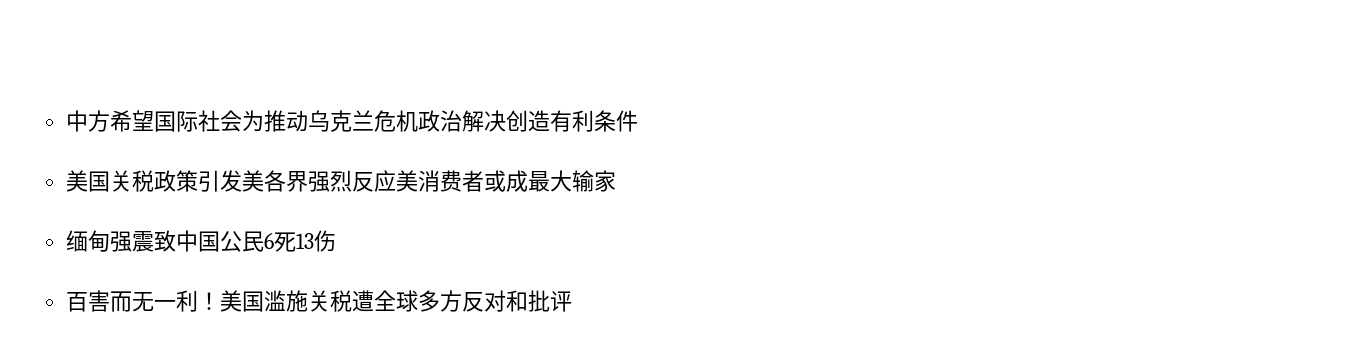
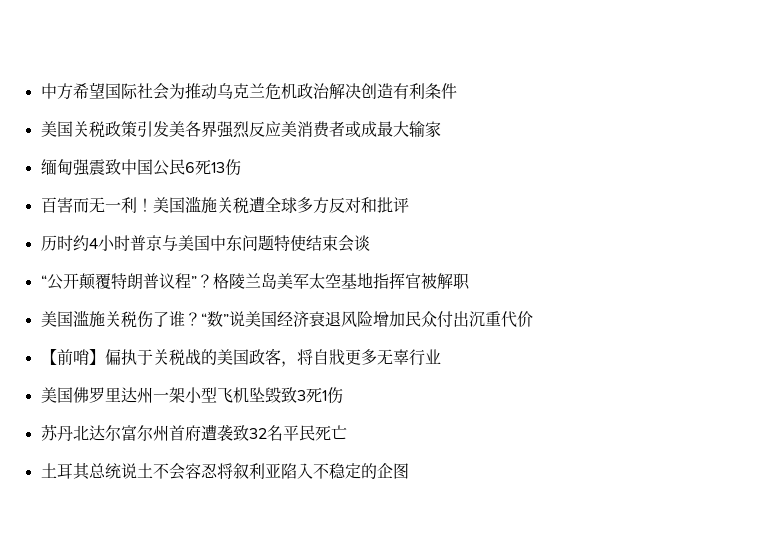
+ 历时约4小时普京与美国中东问题特使结束会谈
+ “公开颠覆特朗普议程”？格陵兰岛美军太空基地指挥官被解职
+ 美国滥施关税伤了谁？“数”说美国经济衰退风险增加民众付出沉重代价
+ 【前哨】偏执于关税战的美国政客，将自戕更多无辜行业
+ 美国佛罗里达州一架小型飞机坠毁致3死1伤
+ 苏丹北达尔富尔州首府遭袭致32名平民死亡
+ 土耳其总统说土不会容忍将叙利亚陷入不稳定的企图

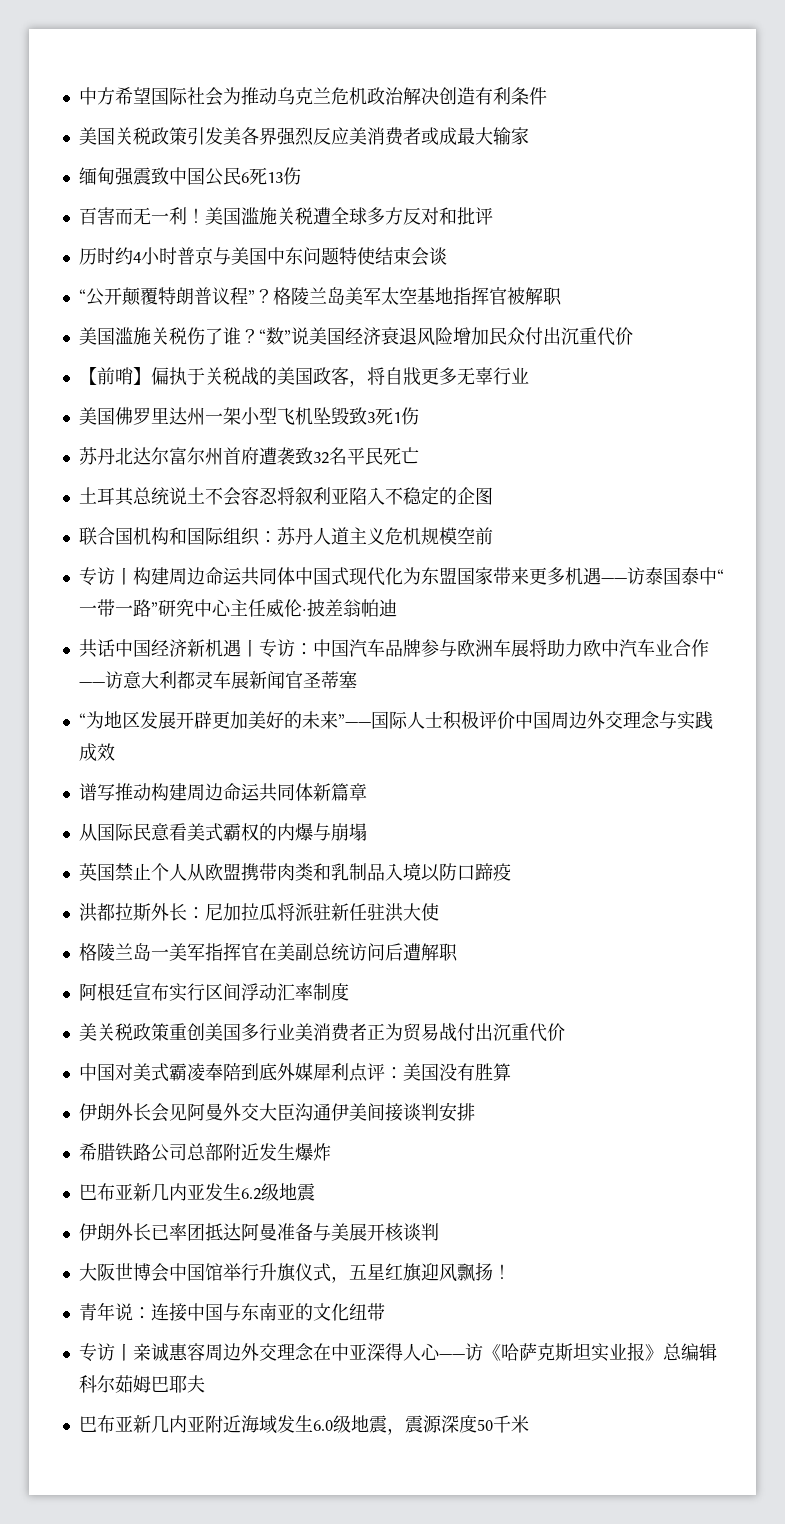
+ 联合国机构和国际组织：苏丹人道主义危机规模空前
+ 专访丨构建周边命运共同体中国式现代化为东盟国家带来更多机遇——访泰国泰中“一带一路”研究中心主任威伦·披差翁帕迪
+ 共话中国经济新机遇丨专访：中国汽车品牌参与欧洲车展将助力欧中汽车业合作——访意大利都灵车展新闻官圣蒂塞
+ “为地区发展开辟更加美好的未来”——国际人士积极评价中国周边外交理念与实践成效
+ 谱写推动构建周边命运共同体新篇章
+ 从国际民意看美式霸权的内爆与崩塌
+ 英国禁止个人从欧盟携带肉类和乳制品入境以防口蹄疫
+ 洪都拉斯外长：尼加拉瓜将派驻新任驻洪大使
+ 格陵兰岛一美军指挥官在美副总统访问后遭解职
+ 阿根廷宣布实行区间浮动汇率制度
+ 美关税政策重创美国多行业美消费者正为贸易战付出沉重代价
+ 中国对美式霸凌奉陪到底外媒犀利点评：美国没有胜算
+ 伊朗外长会见阿曼外交大臣沟通伊美间接谈判安排
+ 希腊铁路公司总部附近发生爆炸
+ 巴布亚新几内亚发生6.2级地震
+ 伊朗外长已率团抵达阿曼准备与美展开核谈判
+ 大阪世博会中国馆举行升旗仪式，五星红旗迎风飘扬！
+ 青年说：连接中国与东南亚的文化纽带
+ 专访丨亲诚惠容周边外交理念在中亚深得人心——访《哈萨克斯坦实业报》总编辑科尔茹姆巴耶夫
+ 巴布亚新几内亚附近海域发生6.0级地震，震源深度50千米

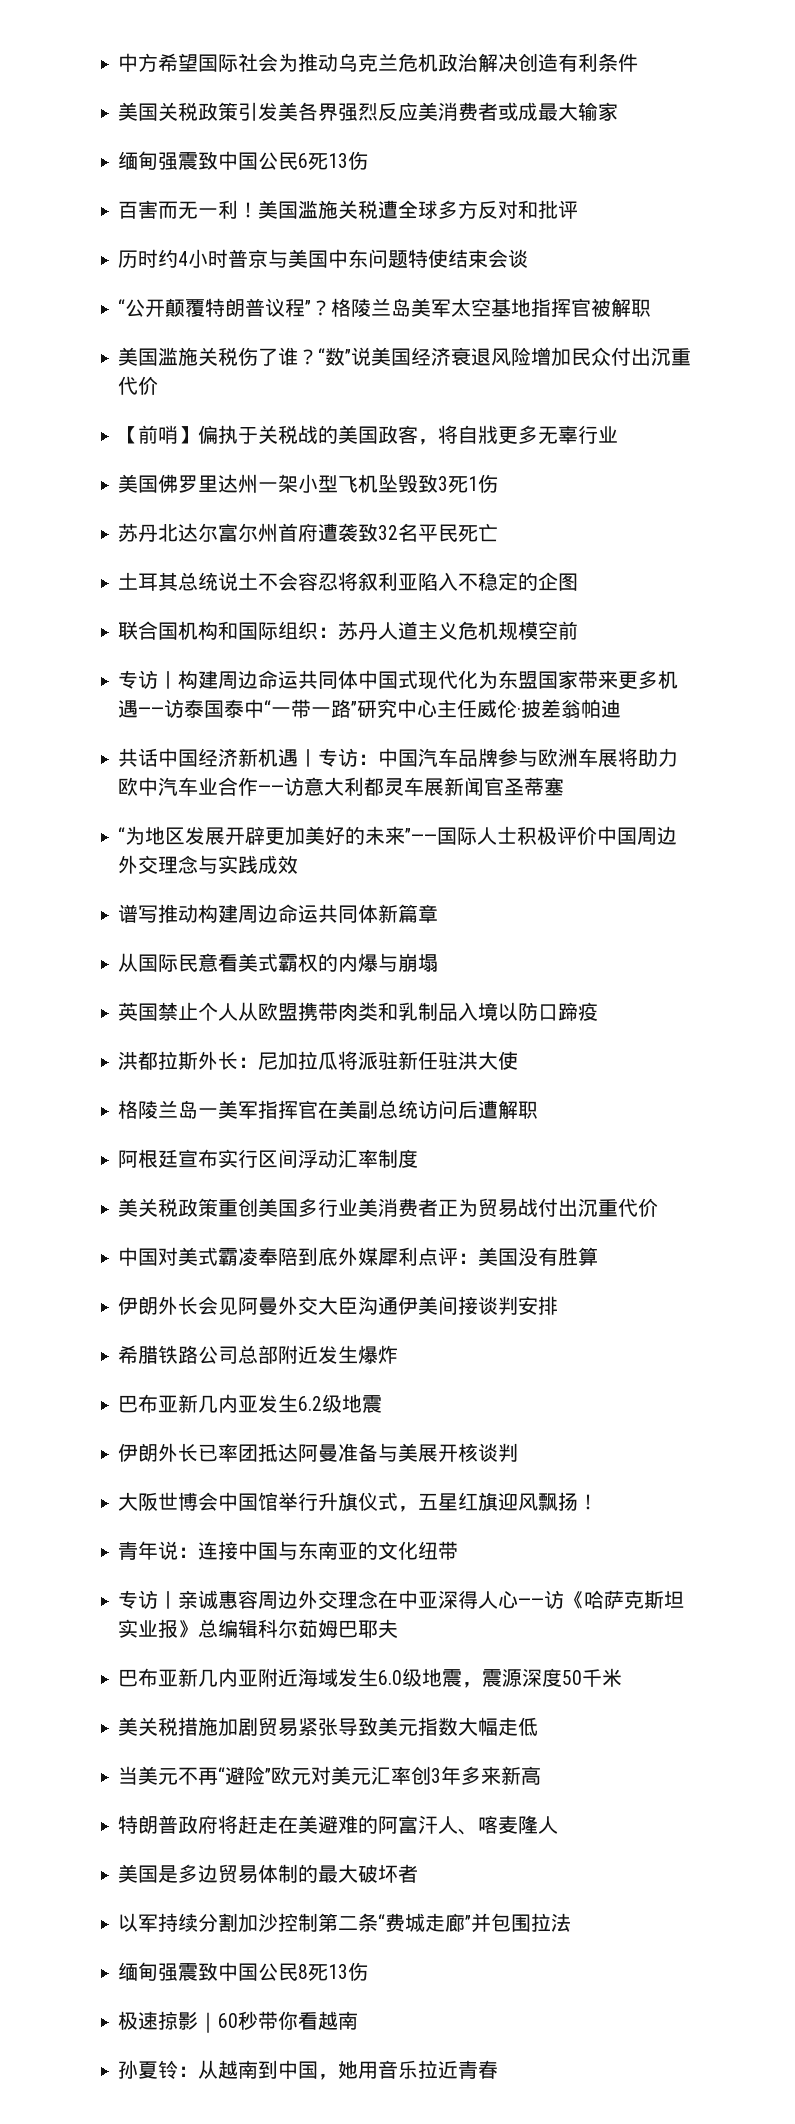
+ 美关税措施加剧贸易紧张导致美元指数大幅走低
+ 当美元不再“避险”欧元对美元汇率创3年多来新高
+ 特朗普政府将赶走在美避难的阿富汗人、喀麦隆人
+ 美国是多边贸易体制的最大破坏者
+ 以军持续分割加沙控制第二条“费城走廊”并包围拉法
+ 缅甸强震致中国公民8死13伤
+ 极速掠影｜60秒带你看越南
+ 孙夏铃：从越南到中国，她用音乐拉近青春

